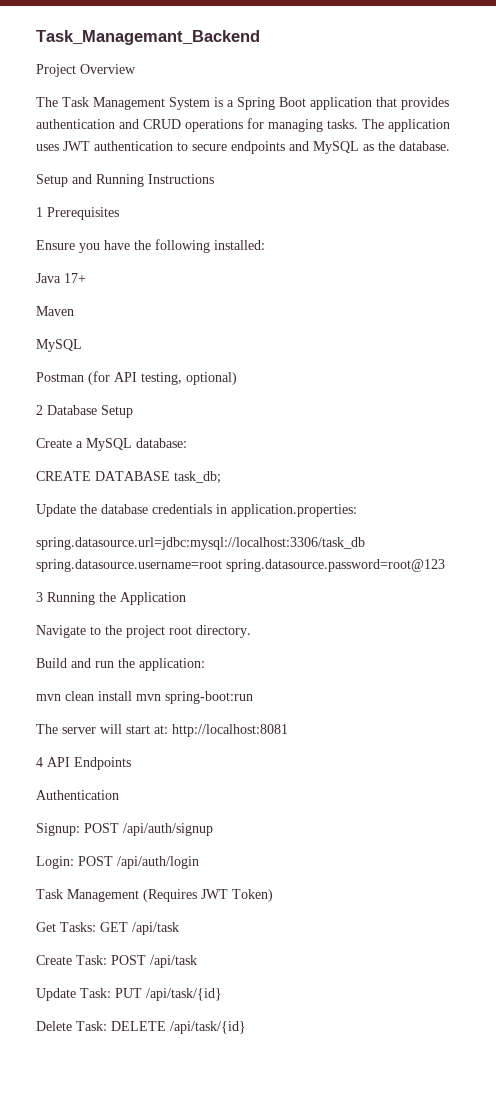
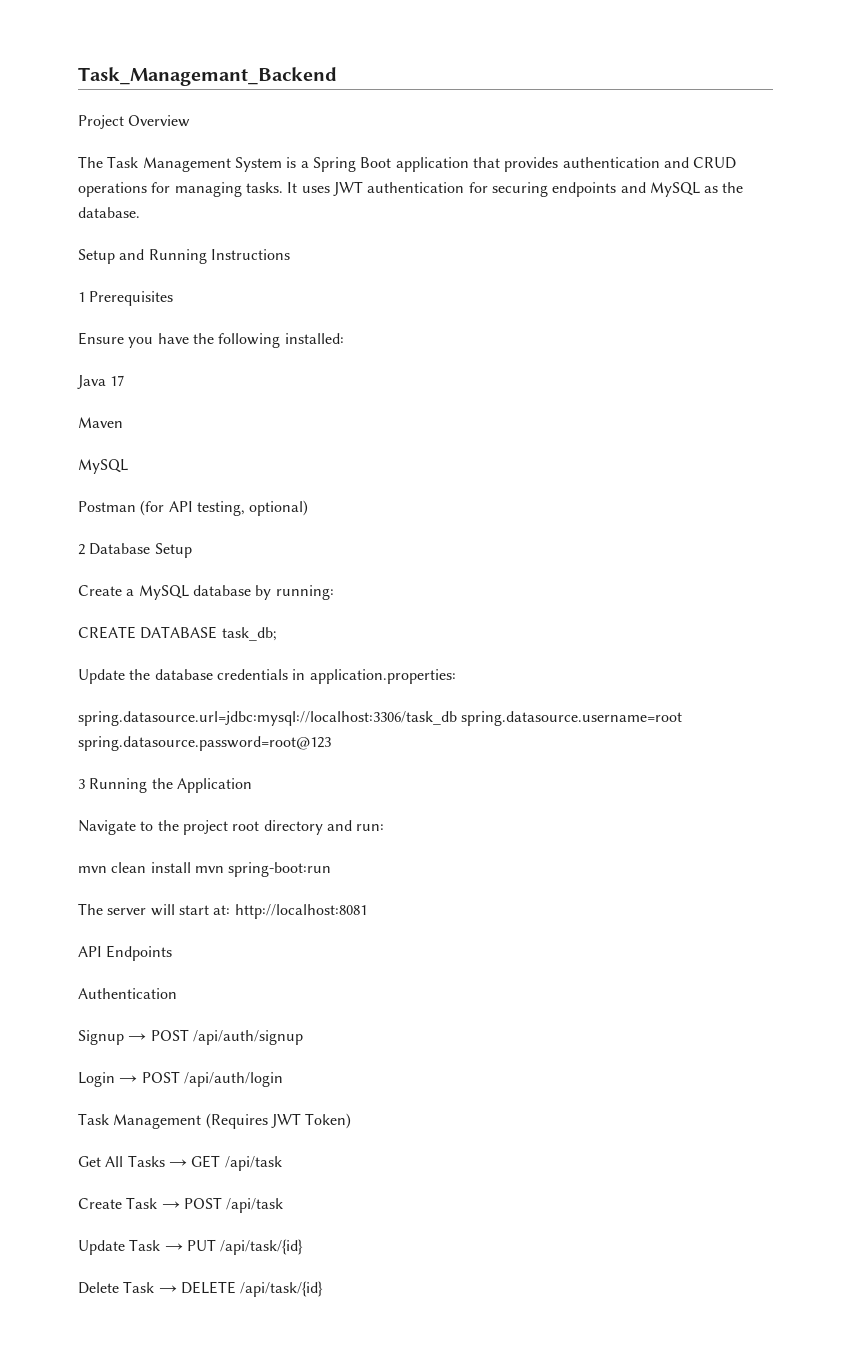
- The application uses JWT authentication to secure endpoints and MySQL as the database.
+ It uses JWT authentication for securing endpoints and MySQL as the database.
- Java 17+
+ Java 17
- Create a MySQL database:
+ Create a MySQL database by running:
- Navigate to the project root directory.
- Build and run the application:
+ Navigate to the project root directory and run:
- 4 API Endpoints
+ API Endpoints
- Signup: POST /api/auth/signup
+ Signup → POST /api/auth/signup
- Login: POST /api/auth/login
+ Login → POST /api/auth/login
- Get Tasks: GET /api/task
+ Get All Tasks → GET /api/task
- Create Task: POST /api/task
+ Create Task → POST /api/task
- Update Task: PUT /api/task/{id}
+ Update Task → PUT /api/task/{id}
- Delete Task: DELETE /api/task/{id}
+ Delete Task → DELETE /api/task/{id}

